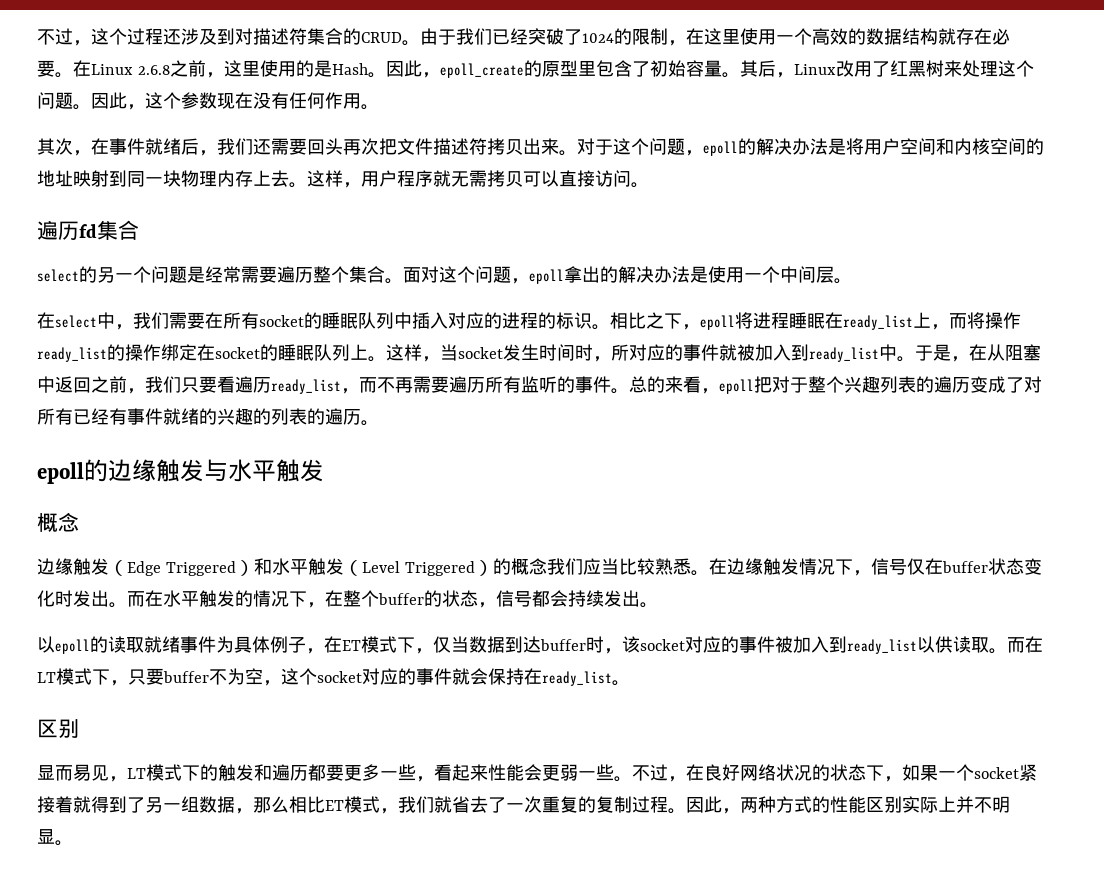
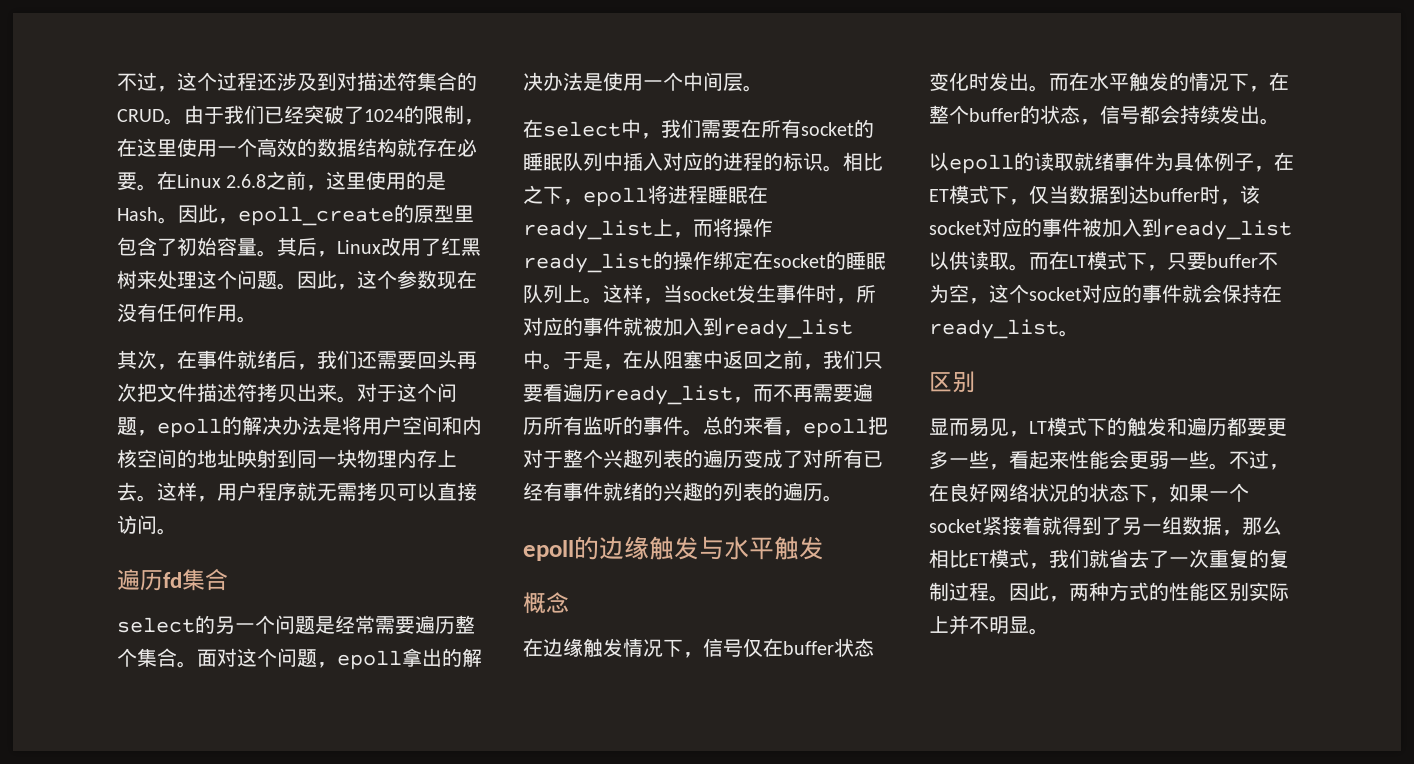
- 这样，当socket发生时间时，所对应的事件就被加入到ready_list中。
+ 这样，当socket发生事件时，所对应的事件就被加入到ready_list中。
- 边缘触发（Edge Triggered）和水平触发（Level Triggered）的概念我们应当比较熟悉。

